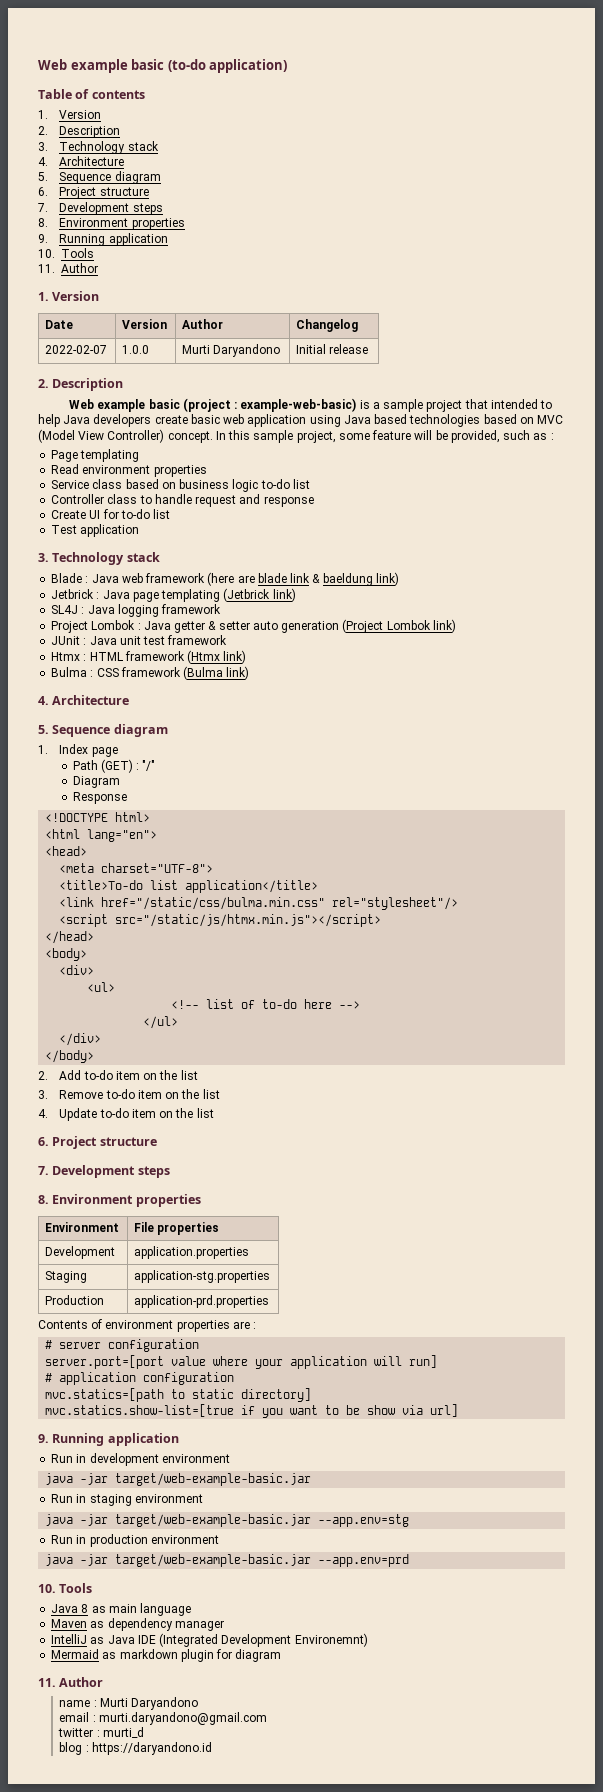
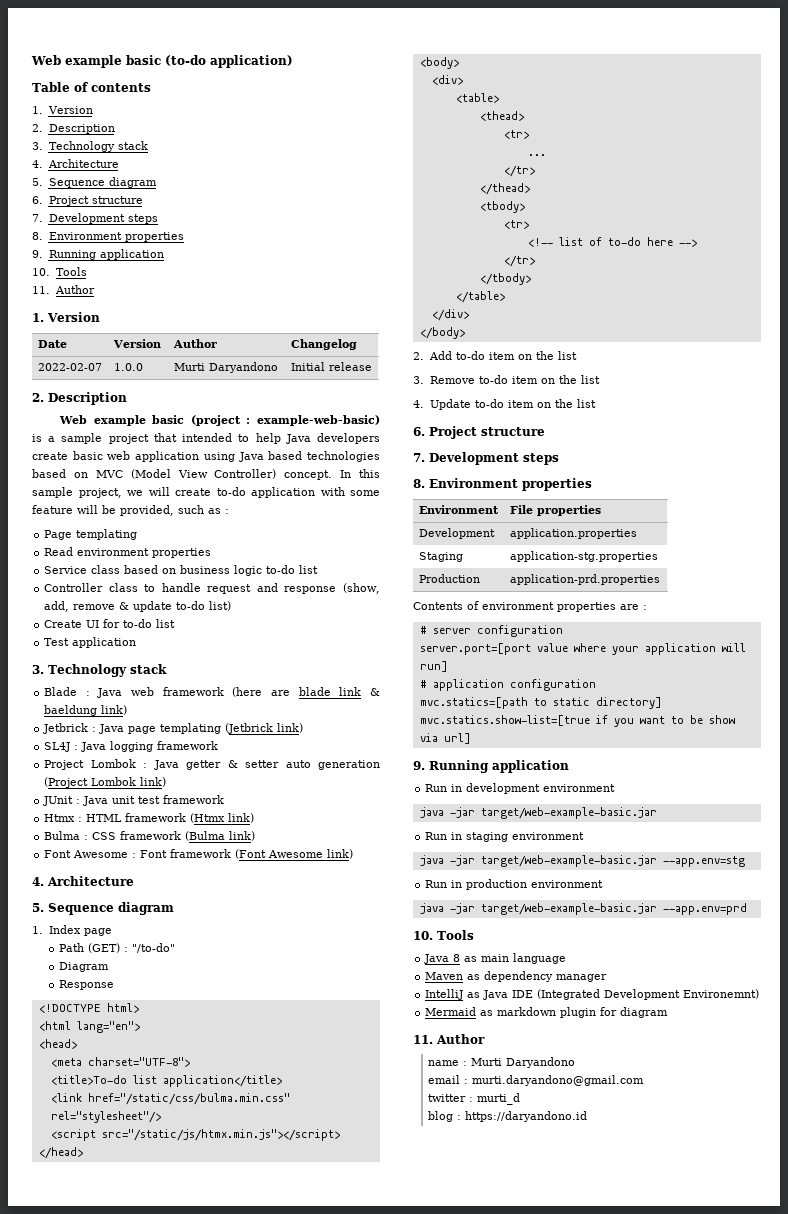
- In this sample project, some feature will be provided, such as :
+ In this sample project, we will create to-do application with some feature will be provided, such as :
- Controller class to handle request and response
+ Controller class to handle request and response (show, add, remove & update to-do list)
+ Font Awesome : Font framework (Font Awesome link)
- Path (GET) : "/"
+ Path (GET) : "/to-do"
- <ul>
+ <table>
+ <thead>
+ <tr>
+ ...
+ </tr>
+ </thead>
+ <tbody>
+ <tr>
  <!-- list of to-do here -->
- </ul>
+ </tr>
+ </tbody>
+ </table>

